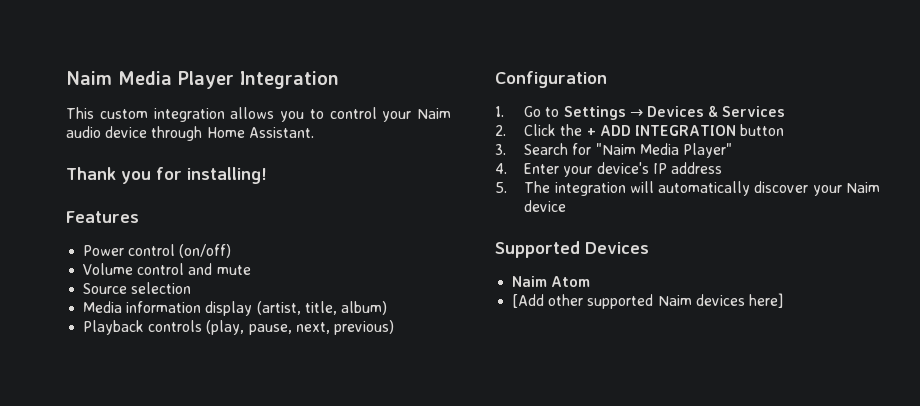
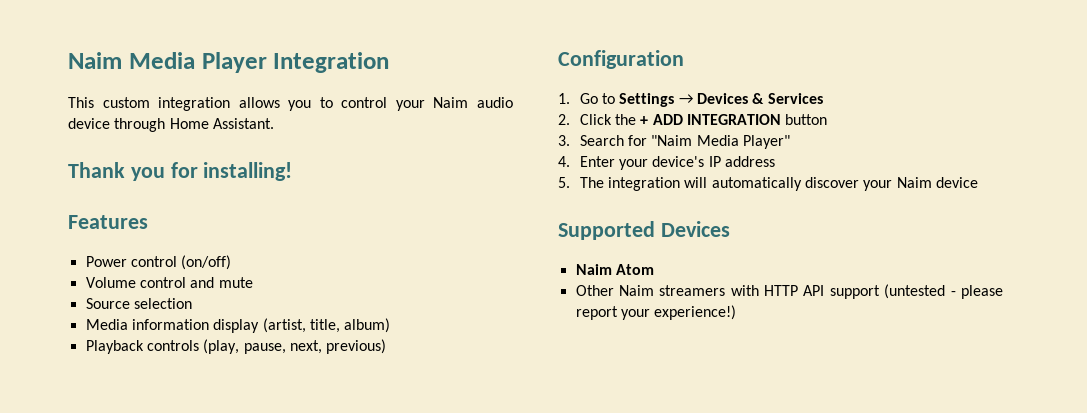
- [Add other supported Naim devices here]
+ Other Naim streamers with HTTP API support (untested - please report your experience!)

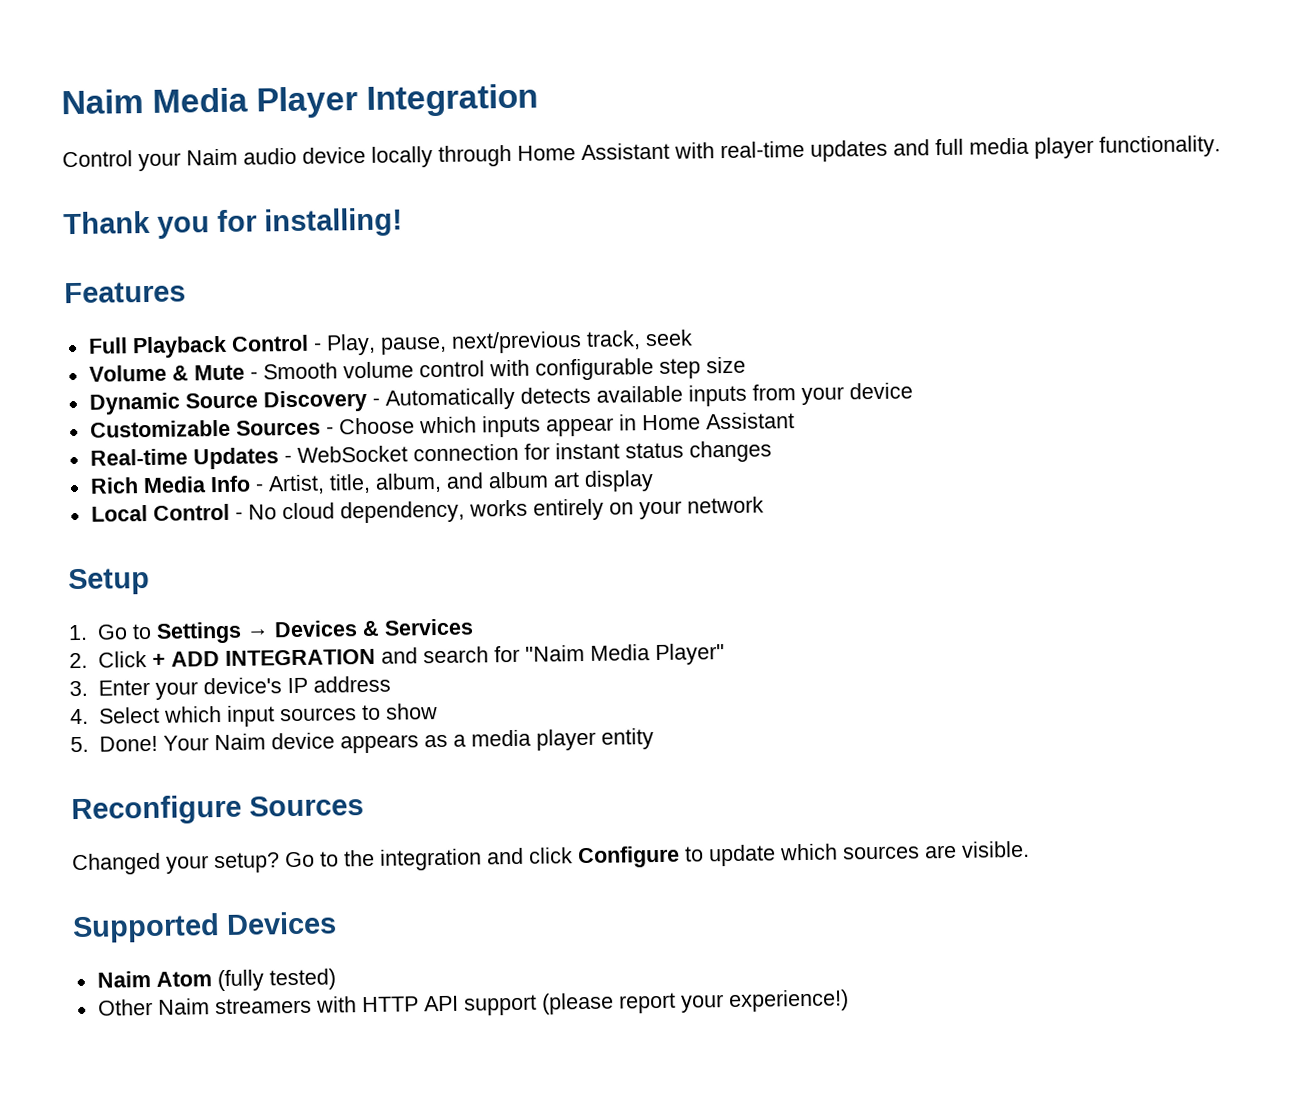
- This custom integration allows you to control your Naim audio device through Home Assistant.
+ Control your Naim audio device locally through Home Assistant with real-time updates and full media player functionality.
- Power control (on/off)
- Volume control and mute
- Source selection
- Media information display (artist, title, album)
- Playback controls (play, pause, next, previous)
- Configuration
+ Full Playback Control - Play, pause, next/previous track, seek
+ Volume & Mute - Smooth volume control with configurable step size
+ Dynamic Source Discovery - Automatically detects available inputs from your device
+ Customizable Sources - Choose which inputs appear in Home Assistant
+ Real-time Updates - WebSocket connection for instant status changes
+ Rich Media Info - Artist, title, album, and album art display
+ Local Control - No cloud dependency, works entirely on your network
+ Setup
- 2. Click the + ADD INTEGRATION button
- 3. Search for "Naim Media Player"
+ 2. Click + ADD INTEGRATION and search for "Naim Media Player"
- 4. Enter your device's IP address
+ 3. Enter your device's IP address
- 5. The integration will automatically discover your Naim device
+ 4. Select which input sources to show
+ 5. Done! Your Naim device appears as a media player entity
+ Reconfigure Sources
+ Changed your setup? Go to the integration and click Configure to update which sources are visible.
- Naim Atom
+ Naim Atom (fully tested)
- Other Naim streamers with HTTP API support (untested - please report your experience!)
+ Other Naim streamers with HTTP API support (please report your experience!)

